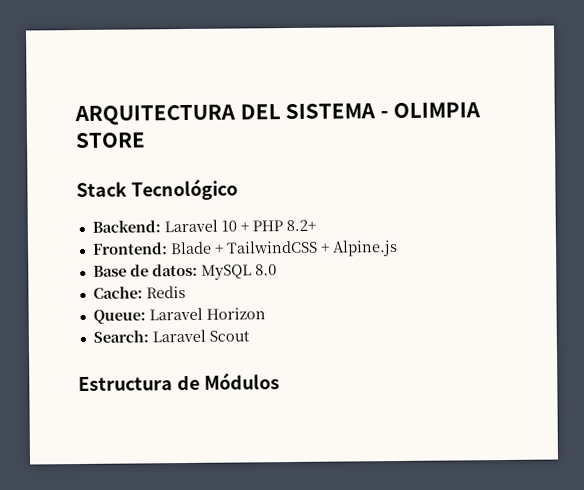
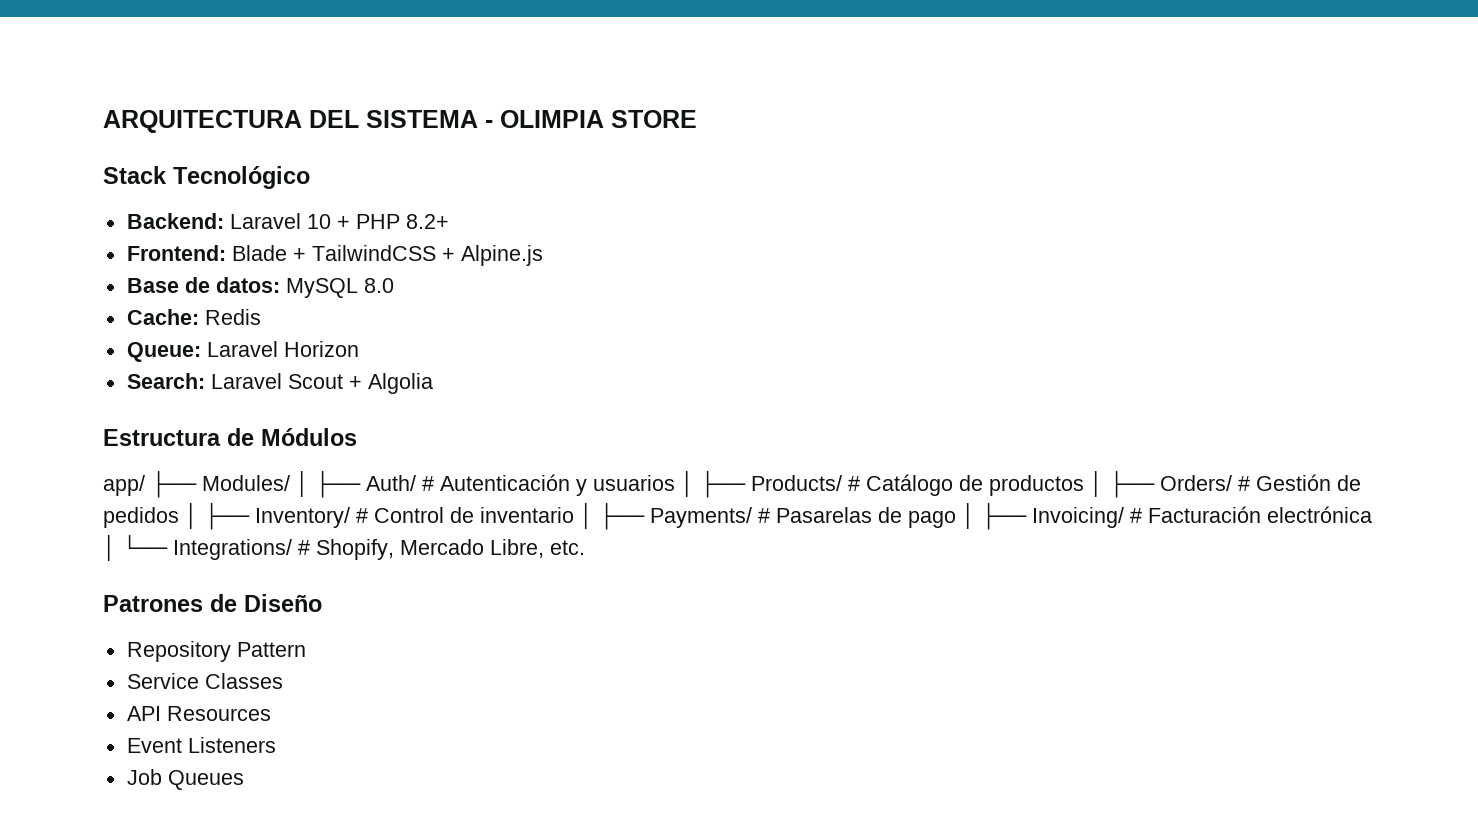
- Search: Laravel Scout
+ Search: Laravel Scout + Algolia
+ app/ ├── Modules/ │ ├── Auth/ # Autenticación y usuarios │ ├── Products/ # Catálogo de productos │ ├── Orders/ # Gestión de pedidos │ ├── Inventory/ # Control de inventario │ ├── Payments/ # Pasarelas de pago │ ├── Invoicing/ # Facturación electrónica │ └── Integrations/ # Shopify, Mercado Libre, etc.
+ Patrones de Diseño
+ Repository Pattern
+ Service Classes
+ API Resources
+ Event Listeners
+ Job Queues

